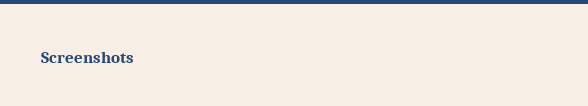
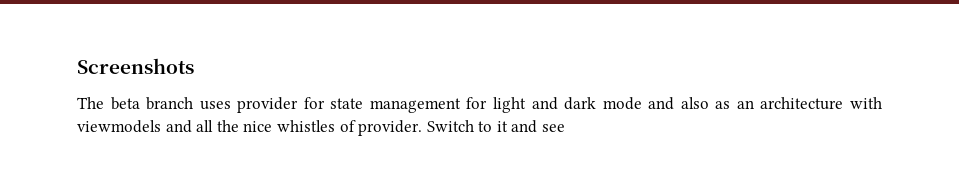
+ The beta branch uses provider for state management for light and dark mode and also as an architecture with viewmodels and all the nice whistles of provider. Switch to it and see

